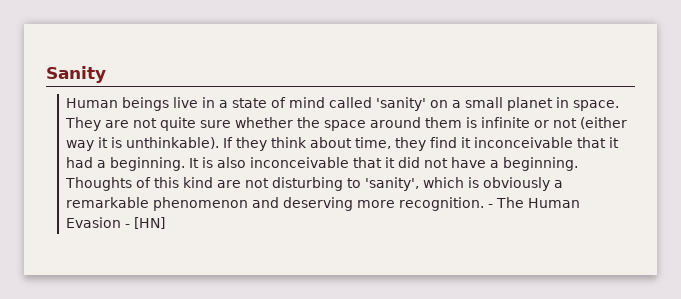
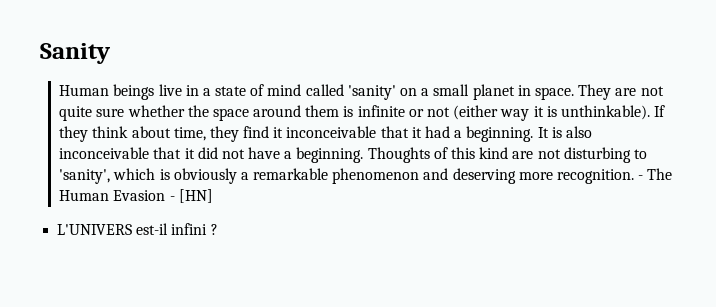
+ L'UNIVERS est-il infini ?

